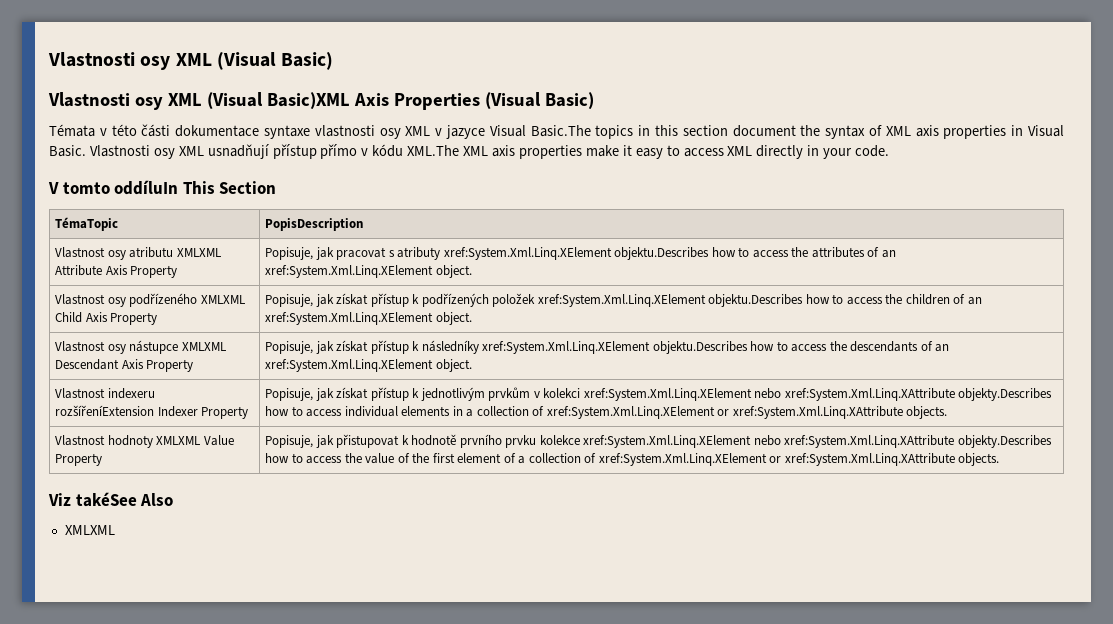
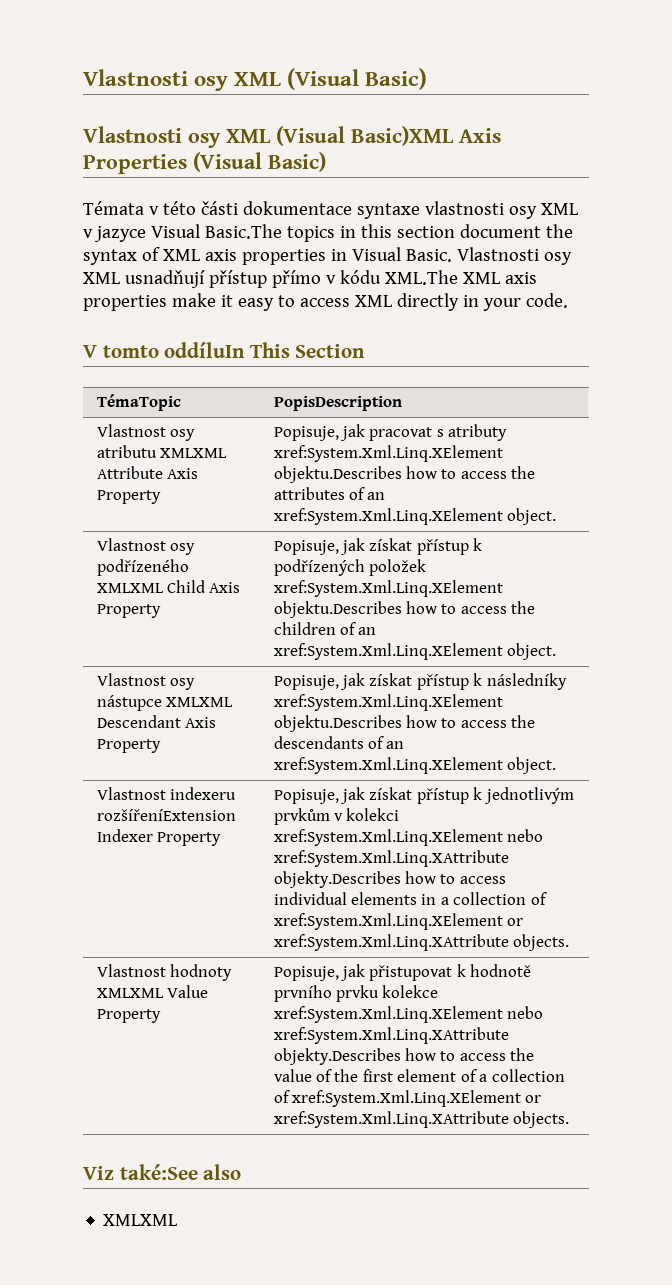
- Viz takéSee Also
+ Viz také:See also

